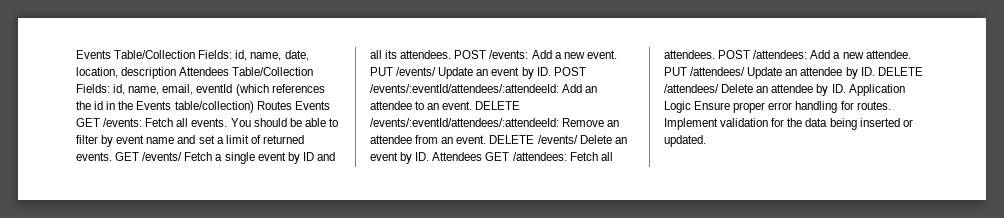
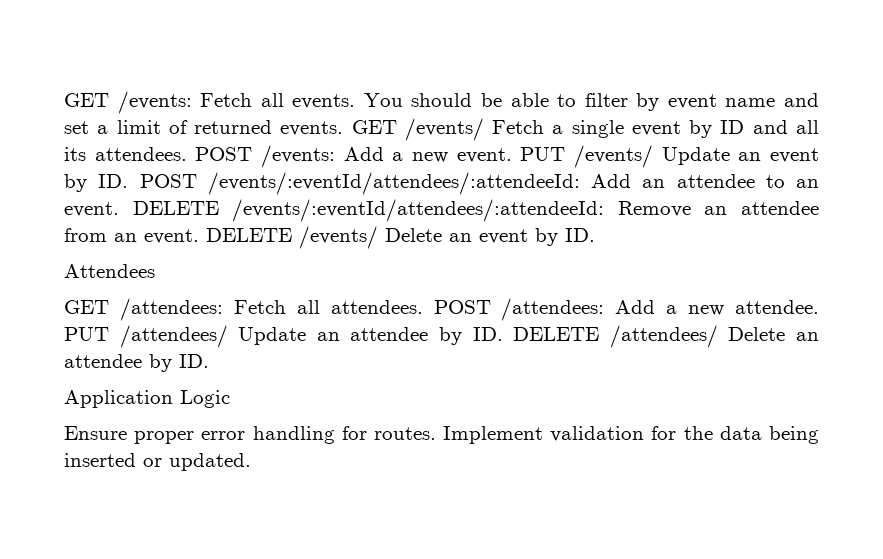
- Events Table/Collection Fields: id, name, date, location, description Attendees Table/Collection Fields: id, name, email, eventId (which references the id in the Events table/collection) Routes Events GET /events: Fetch all events.
+ GET /events: Fetch all events.
- DELETE /events/ Delete an event by ID. Attendees GET /attendees: Fetch all attendees.
+ DELETE /events/ Delete an event by ID.
+ Attendees
+ GET /attendees: Fetch all attendees.
- PUT /attendees/ Update an attendee by ID. DELETE /attendees/ Delete an attendee by ID. Application Logic Ensure proper error handling for routes.
+ PUT /attendees/ Update an attendee by ID. DELETE /attendees/ Delete an attendee by ID.
+ Application Logic
+ Ensure proper error handling for routes.

